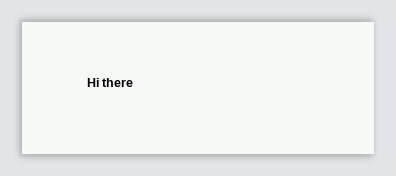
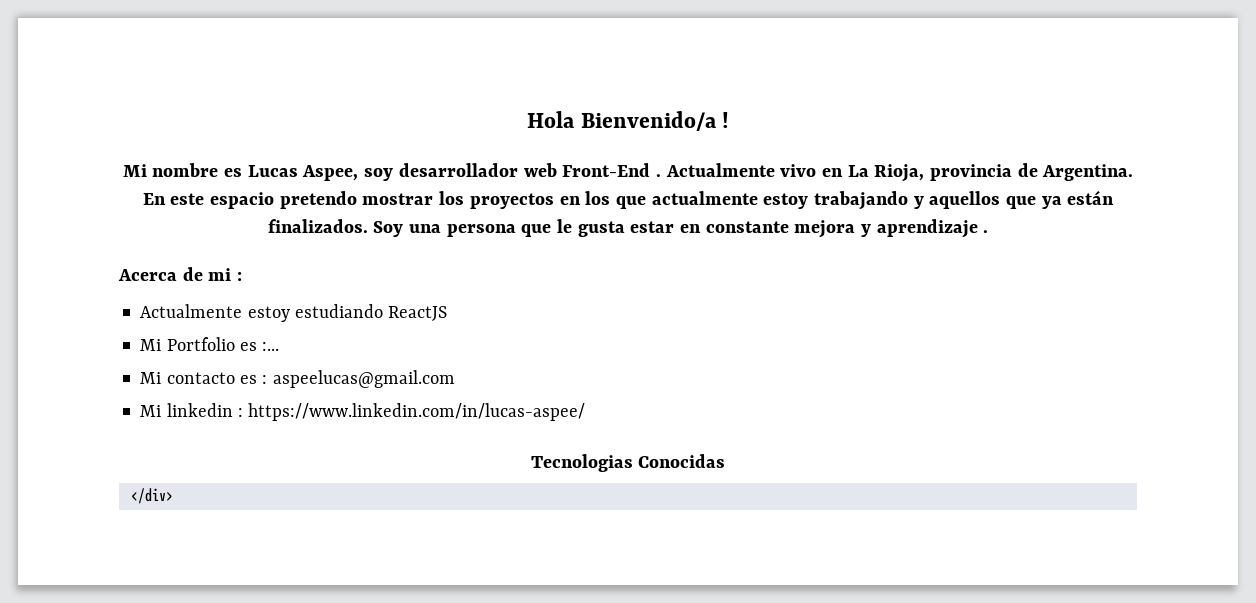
- Hi there
+ Hola Bienvenido/a !
+ Mi nombre es Lucas Aspee, soy desarrollador web Front-End . Actualmente vivo en La Rioja, provincia de Argentina. En este espacio pretendo mostrar los proyectos en los que actualmente estoy trabajando y aquellos que ya están finalizados. Soy una persona que le gusta estar en constante mejora y aprendizaje .
+ Acerca de mi :
+ Actualmente estoy estudiando ReactJS
+ Mi Portfolio es :...
+ Mi contacto es : aspeelucas@gmail.com
+ Mi linkedin : https://www.linkedin.com/in/lucas-aspee/
+ Tecnologias Conocidas
+ </div>

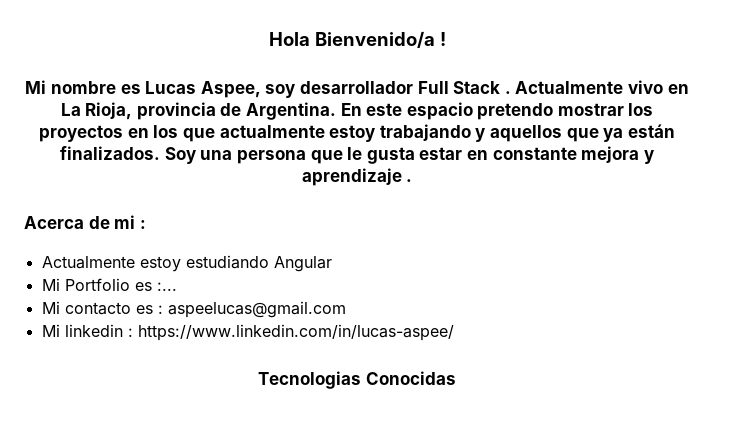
- Mi nombre es Lucas Aspee, soy desarrollador web Front-End .
+ Mi nombre es Lucas Aspee, soy desarrollador Full Stack .
- Actualmente estoy estudiando ReactJS
+ Actualmente estoy estudiando Angular
- </div>

